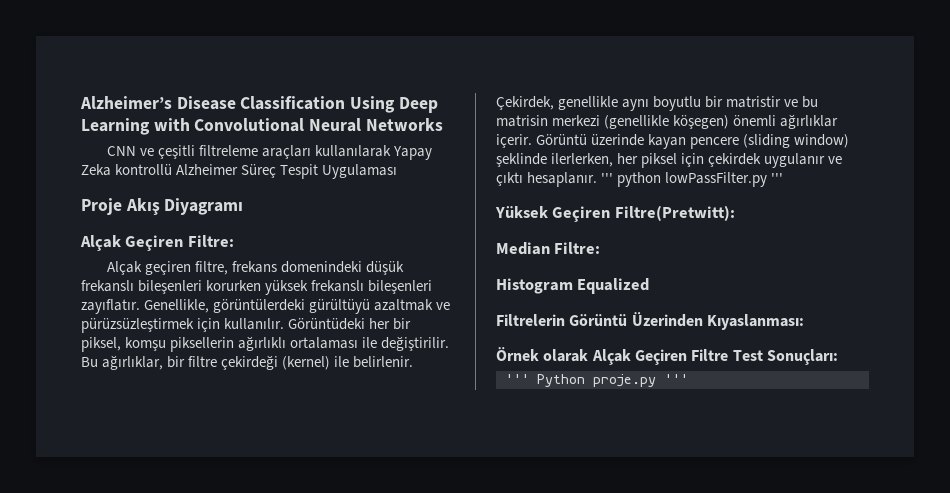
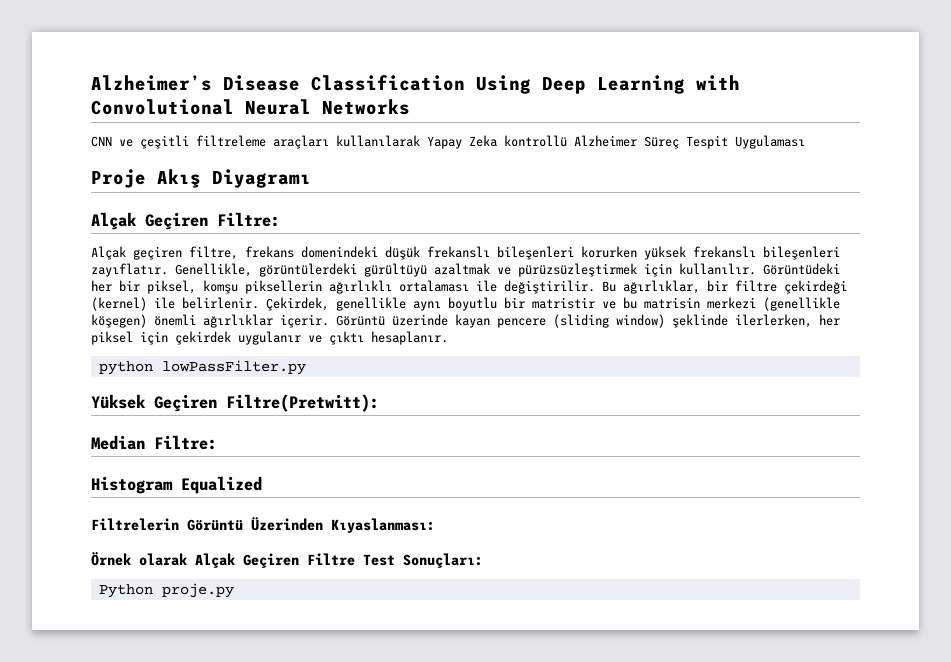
- Görüntü üzerinde kayan pencere (sliding window) şeklinde ilerlerken, her piksel için çekirdek uygulanır ve çıktı hesaplanır. ''' python lowPassFilter.py '''
+ Görüntü üzerinde kayan pencere (sliding window) şeklinde ilerlerken, her piksel için çekirdek uygulanır ve çıktı hesaplanır.
+ python lowPassFilter.py
- ''' Python proje.py '''
+ Python proje.py

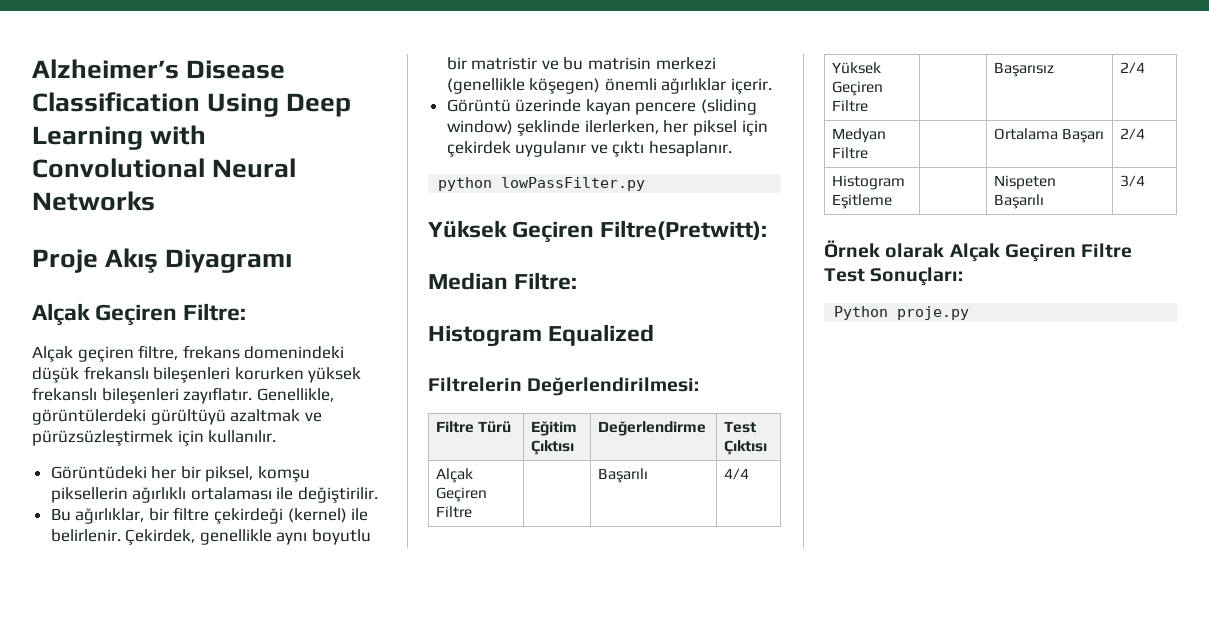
- CNN ve çeşitli filtreleme araçları kullanılarak Yapay Zeka kontrollü Alzheimer Süreç Tespit Uygulaması
- Genellikle, görüntülerdeki gürültüyü azaltmak ve pürüzsüzleştirmek için kullanılır. Görüntüdeki her bir piksel, komşu piksellerin ağırlıklı ortalaması ile değiştirilir. Bu ağırlıklar, bir filtre çekirdeği (kernel) ile belirlenir.
+ Genellikle, görüntülerdeki gürültüyü azaltmak ve pürüzsüzleştirmek için kullanılır.
+ Görüntüdeki her bir piksel, komşu piksellerin ağırlıklı ortalaması ile değiştirilir.
+ Bu ağırlıklar, bir filtre çekirdeği (kernel) ile belirlenir.
- Çekirdek, genellikle aynı boyutlu bir matristir ve bu matrisin merkezi (genellikle köşegen) önemli ağırlıklar içerir. Görüntü üzerinde kayan pencere (sliding window) şeklinde ilerlerken, her piksel için çekirdek uygulanır ve çıktı hesaplanır.
+ Çekirdek, genellikle aynı boyutlu bir matristir ve bu matrisin merkezi (genellikle köşegen) önemli ağırlıklar içerir.
+ Görüntü üzerinde kayan pencere (sliding window) şeklinde ilerlerken, her piksel için çekirdek uygulanır ve çıktı hesaplanır.
- Filtrelerin Görüntü Üzerinden Kıyaslanması:
+ Filtrelerin Değerlendirilmesi:
+ Filtre Türü | Eğitim Çıktısı | Değerlendirme | Test Çıktısı
+ Alçak Geçiren Filtre | | Başarılı | 4/4
+ Yüksek Geçiren Filtre | | Başarısız | 2/4
+ Medyan Filtre | | Ortalama Başarı | 2/4
+ Histogram Eşitleme | | Nispeten Başarılı | 3/4

